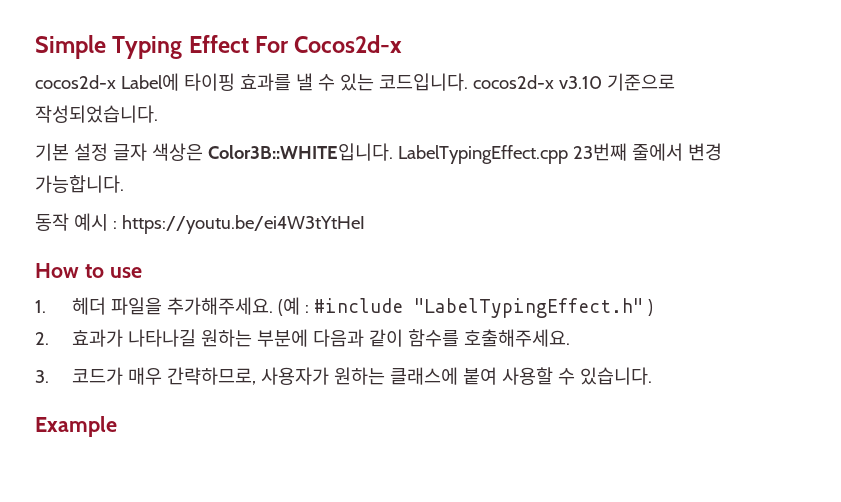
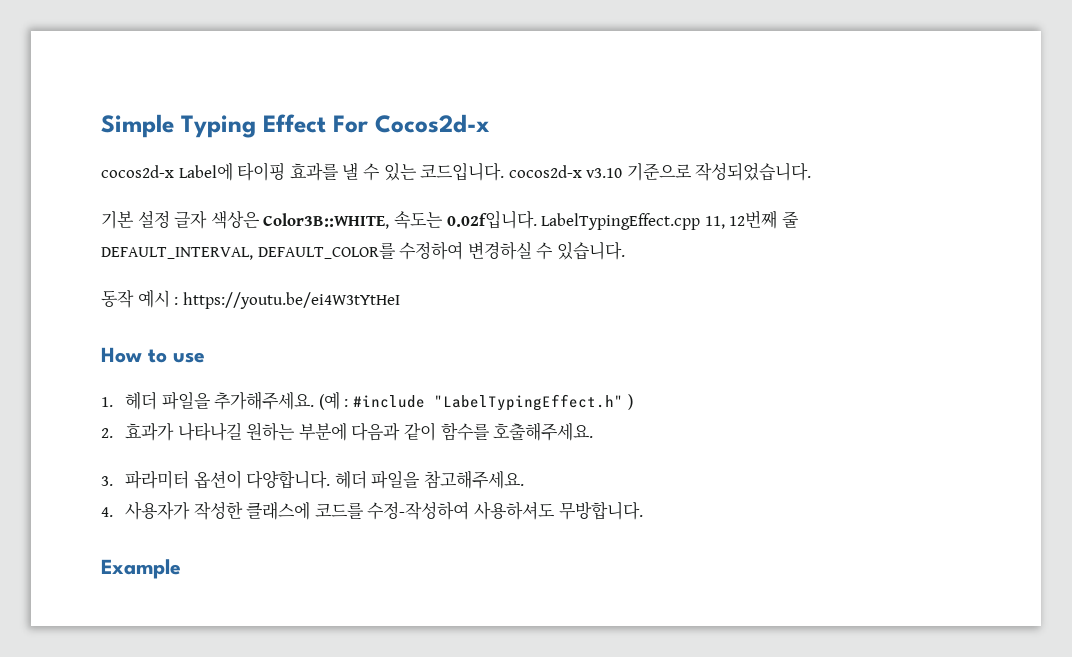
- 기본 설정 글자 색상은 Color3B::WHITE입니다. LabelTypingEffect.cpp 23번째 줄에서 변경 가능합니다.
+ 기본 설정 글자 색상은 Color3B::WHITE, 속도는 0.02f입니다. LabelTypingEffect.cpp 11, 12번째 줄 DEFAULT_INTERVAL, DEFAULT_COLOR를 수정하여 변경하실 수 있습니다.
- 3. 코드가 매우 간략하므로, 사용자가 원하는 클래스에 붙여 사용할 수 있습니다.
+ 3. 파라미터 옵션이 다양합니다. 헤더 파일을 참고해주세요.
+ 4. 사용자가 작성한 클래스에 코드를 수정-작성하여 사용하셔도 무방합니다.

